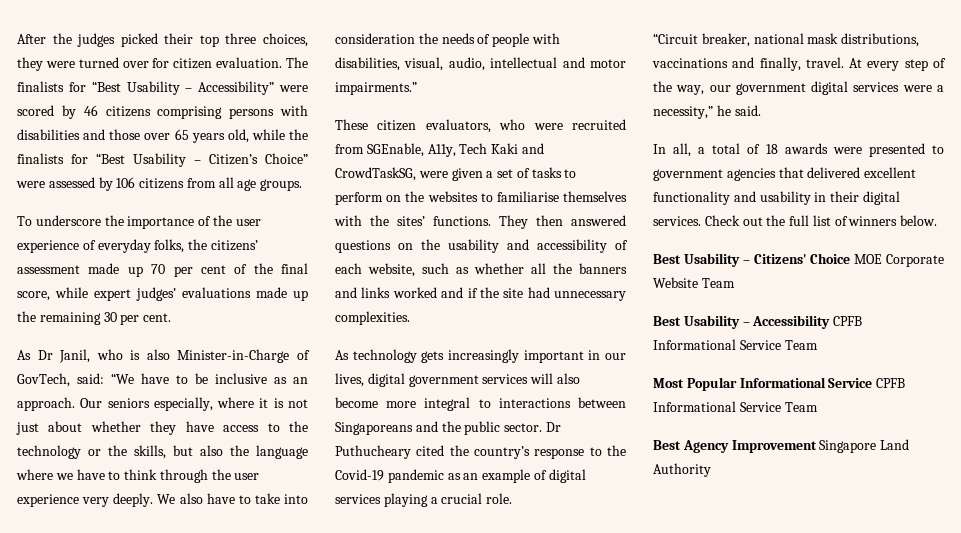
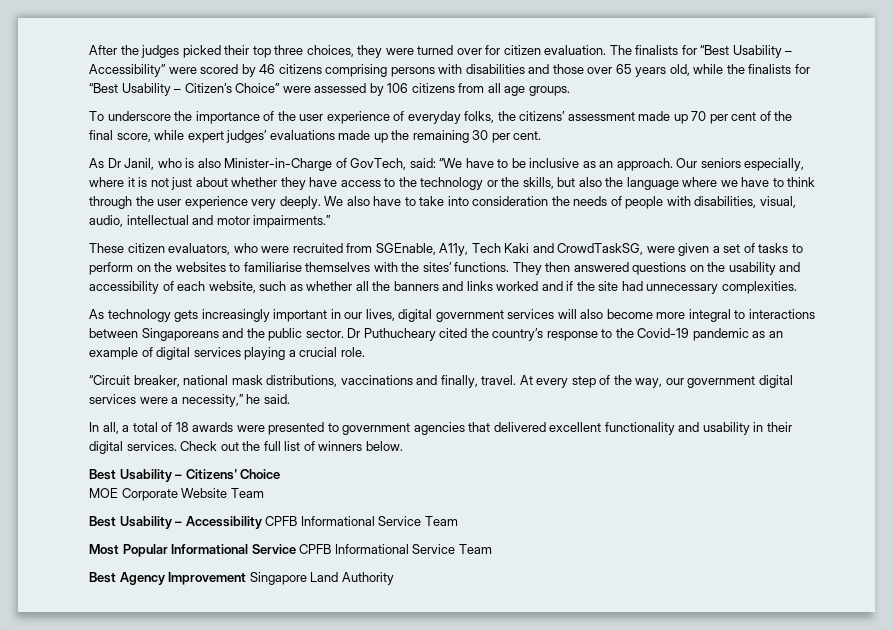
- Best Usability – Citizens' Choice MOE Corporate Website Team
+ Best Usability – Citizens' Choice
+ MOE Corporate Website Team

